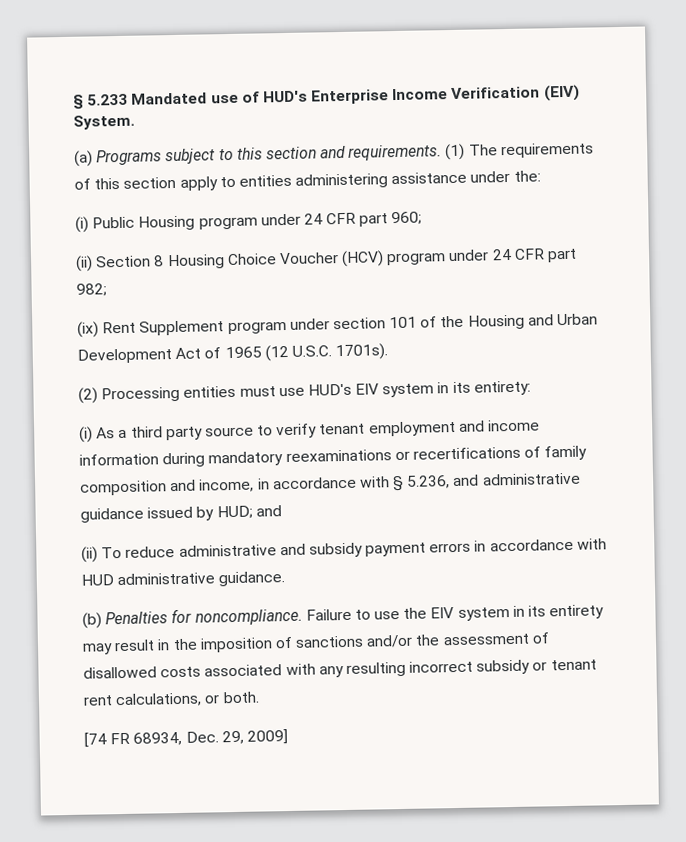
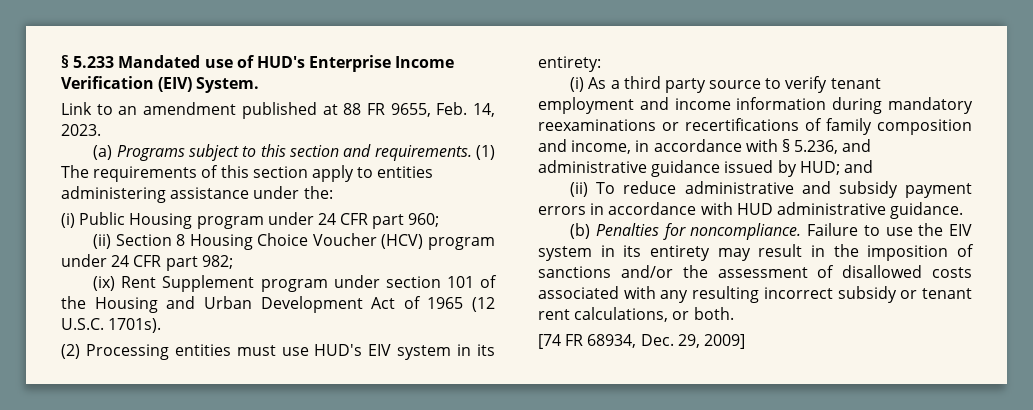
+ Link to an amendment published at 88 FR 9655, Feb. 14, 2023.

